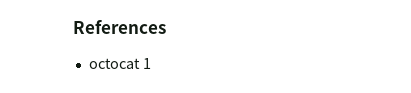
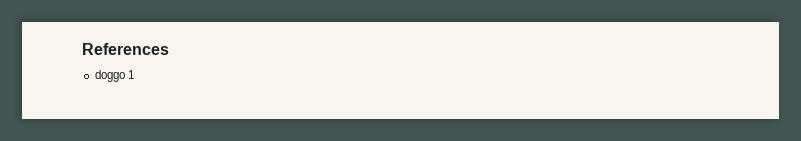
- octocat 1
+ doggo 1

